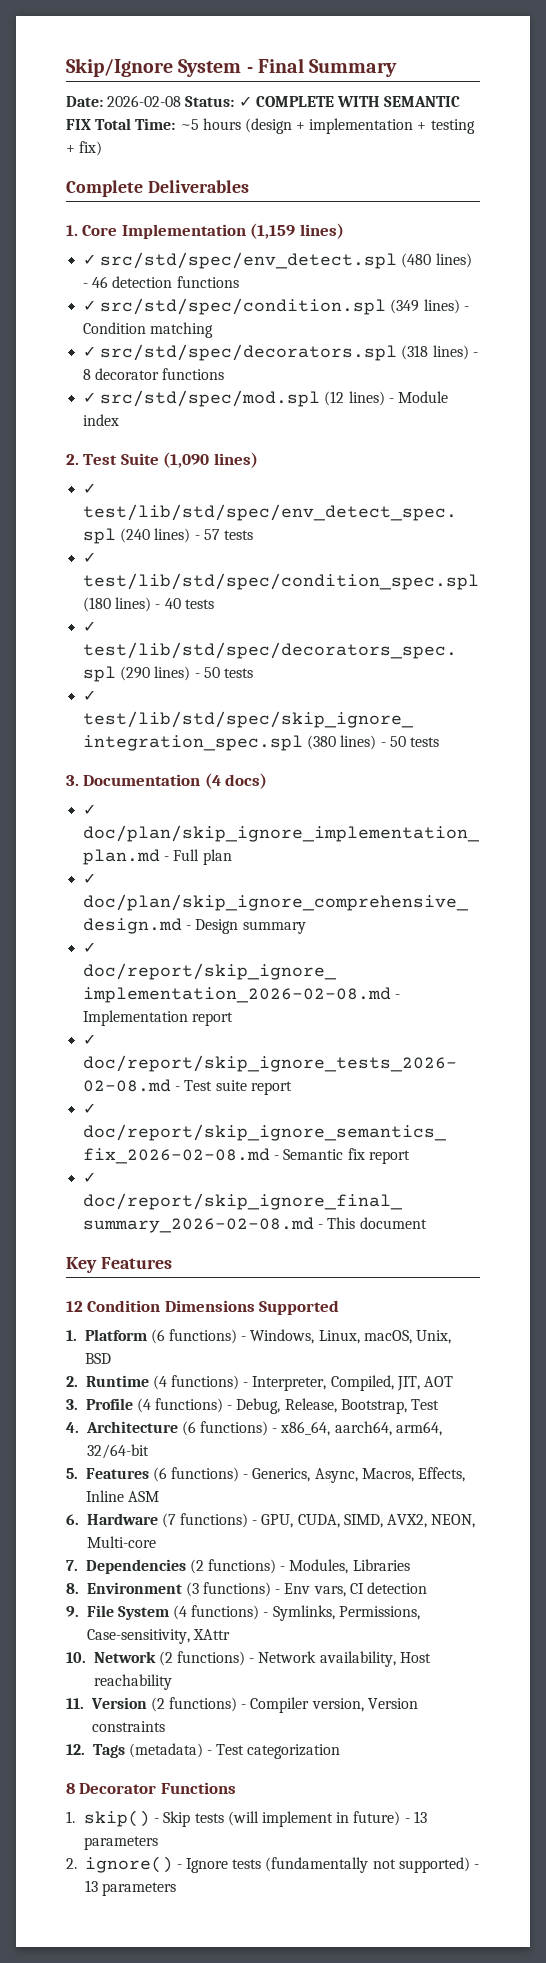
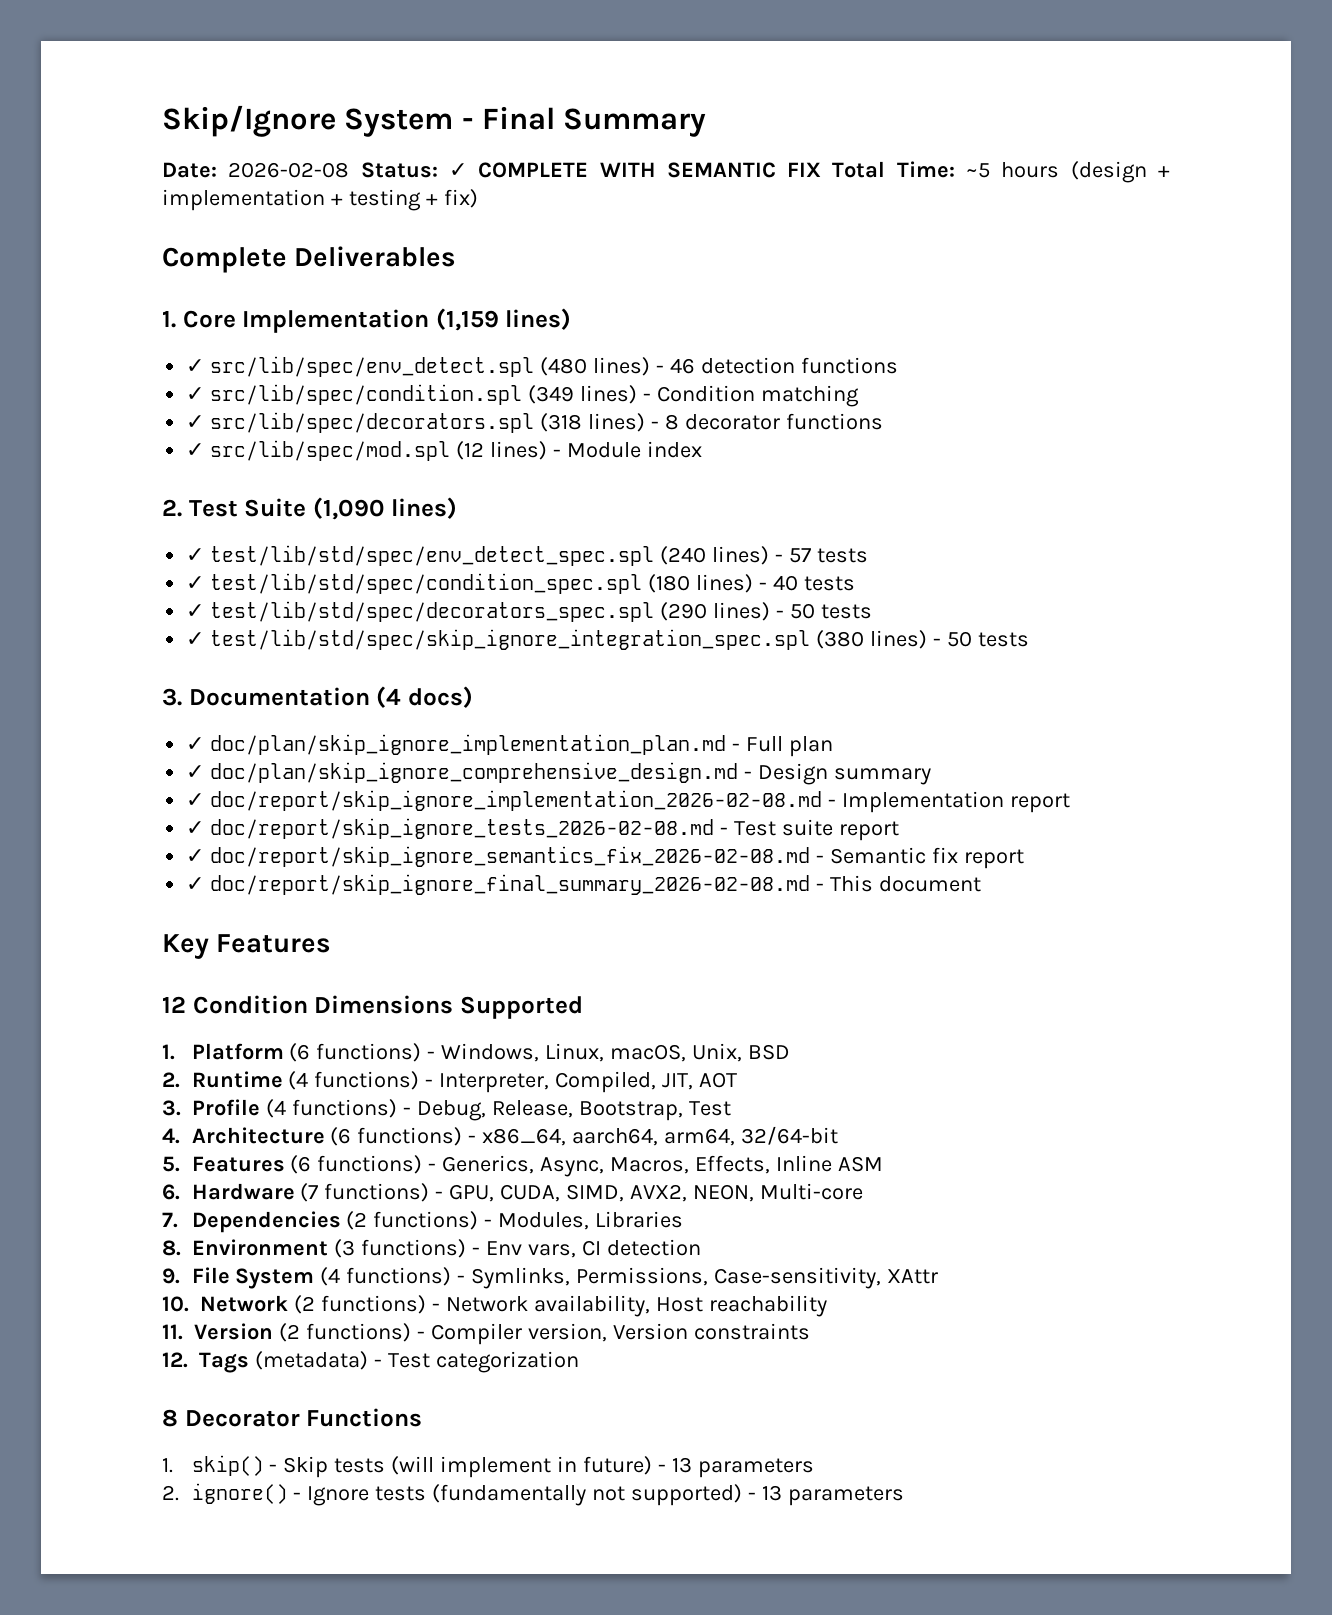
- ✓ src/std/spec/env_detect.spl (480 lines) - 46 detection functions
+ ✓ src/lib/spec/env_detect.spl (480 lines) - 46 detection functions
- ✓ src/std/spec/condition.spl (349 lines) - Condition matching
+ ✓ src/lib/spec/condition.spl (349 lines) - Condition matching
- ✓ src/std/spec/decorators.spl (318 lines) - 8 decorator functions
+ ✓ src/lib/spec/decorators.spl (318 lines) - 8 decorator functions
- ✓ src/std/spec/mod.spl (12 lines) - Module index
+ ✓ src/lib/spec/mod.spl (12 lines) - Module index

